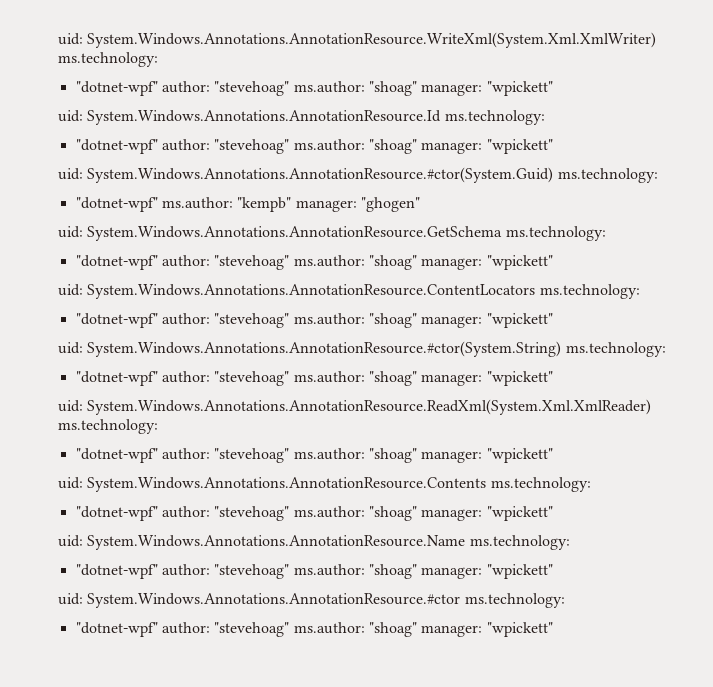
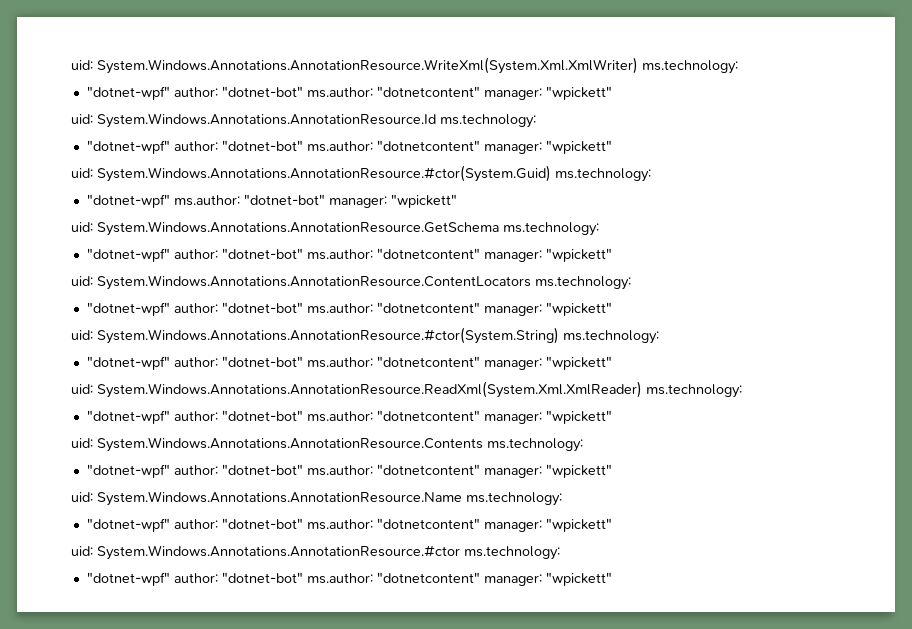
  uid: System.Windows.Annotations.AnnotationResource.WriteXml(System.Xml.XmlWriter) ms.technology:
- "dotnet-wpf" author: "stevehoag" ms.author: "shoag" manager: "wpickett"
+ "dotnet-wpf" author: "dotnet-bot" ms.author: "dotnetcontent" manager: "wpickett"
  uid: System.Windows.Annotations.AnnotationResource.Id ms.technology:
- "dotnet-wpf" author: "stevehoag" ms.author: "shoag" manager: "wpickett"
+ "dotnet-wpf" author: "dotnet-bot" ms.author: "dotnetcontent" manager: "wpickett"
- "dotnet-wpf" ms.author: "kempb" manager: "ghogen"
+ "dotnet-wpf" ms.author: "dotnet-bot" manager: "wpickett"
  uid: System.Windows.Annotations.AnnotationResource.GetSchema ms.technology:
- "dotnet-wpf" author: "stevehoag" ms.author: "shoag" manager: "wpickett"
+ "dotnet-wpf" author: "dotnet-bot" ms.author: "dotnetcontent" manager: "wpickett"
  uid: System.Windows.Annotations.AnnotationResource.ContentLocators ms.technology:
- "dotnet-wpf" author: "stevehoag" ms.author: "shoag" manager: "wpickett"
+ "dotnet-wpf" author: "dotnet-bot" ms.author: "dotnetcontent" manager: "wpickett"
  uid: System.Windows.Annotations.AnnotationResource.#ctor(System.String) ms.technology:
- "dotnet-wpf" author: "stevehoag" ms.author: "shoag" manager: "wpickett"
+ "dotnet-wpf" author: "dotnet-bot" ms.author: "dotnetcontent" manager: "wpickett"
  uid: System.Windows.Annotations.AnnotationResource.ReadXml(System.Xml.XmlReader) ms.technology:
- "dotnet-wpf" author: "stevehoag" ms.author: "shoag" manager: "wpickett"
+ "dotnet-wpf" author: "dotnet-bot" ms.author: "dotnetcontent" manager: "wpickett"
  uid: System.Windows.Annotations.AnnotationResource.Contents ms.technology:
- "dotnet-wpf" author: "stevehoag" ms.author: "shoag" manager: "wpickett"
+ "dotnet-wpf" author: "dotnet-bot" ms.author: "dotnetcontent" manager: "wpickett"
  uid: System.Windows.Annotations.AnnotationResource.Name ms.technology:
- "dotnet-wpf" author: "stevehoag" ms.author: "shoag" manager: "wpickett"
+ "dotnet-wpf" author: "dotnet-bot" ms.author: "dotnetcontent" manager: "wpickett"
  uid: System.Windows.Annotations.AnnotationResource.#ctor ms.technology:
- "dotnet-wpf" author: "stevehoag" ms.author: "shoag" manager: "wpickett"
+ "dotnet-wpf" author: "dotnet-bot" ms.author: "dotnetcontent" manager: "wpickett"

